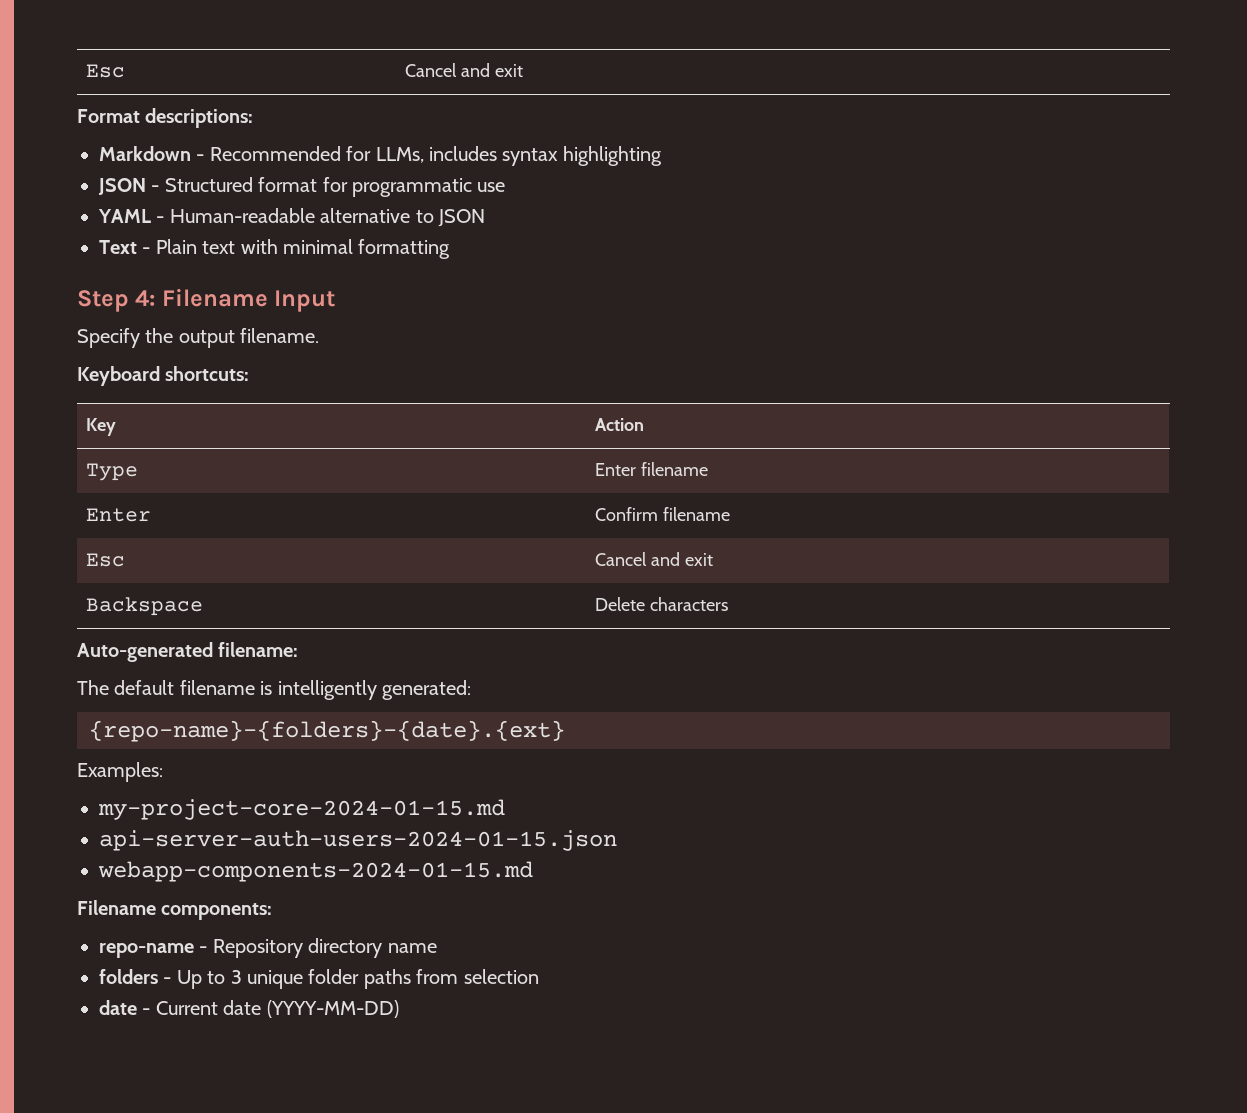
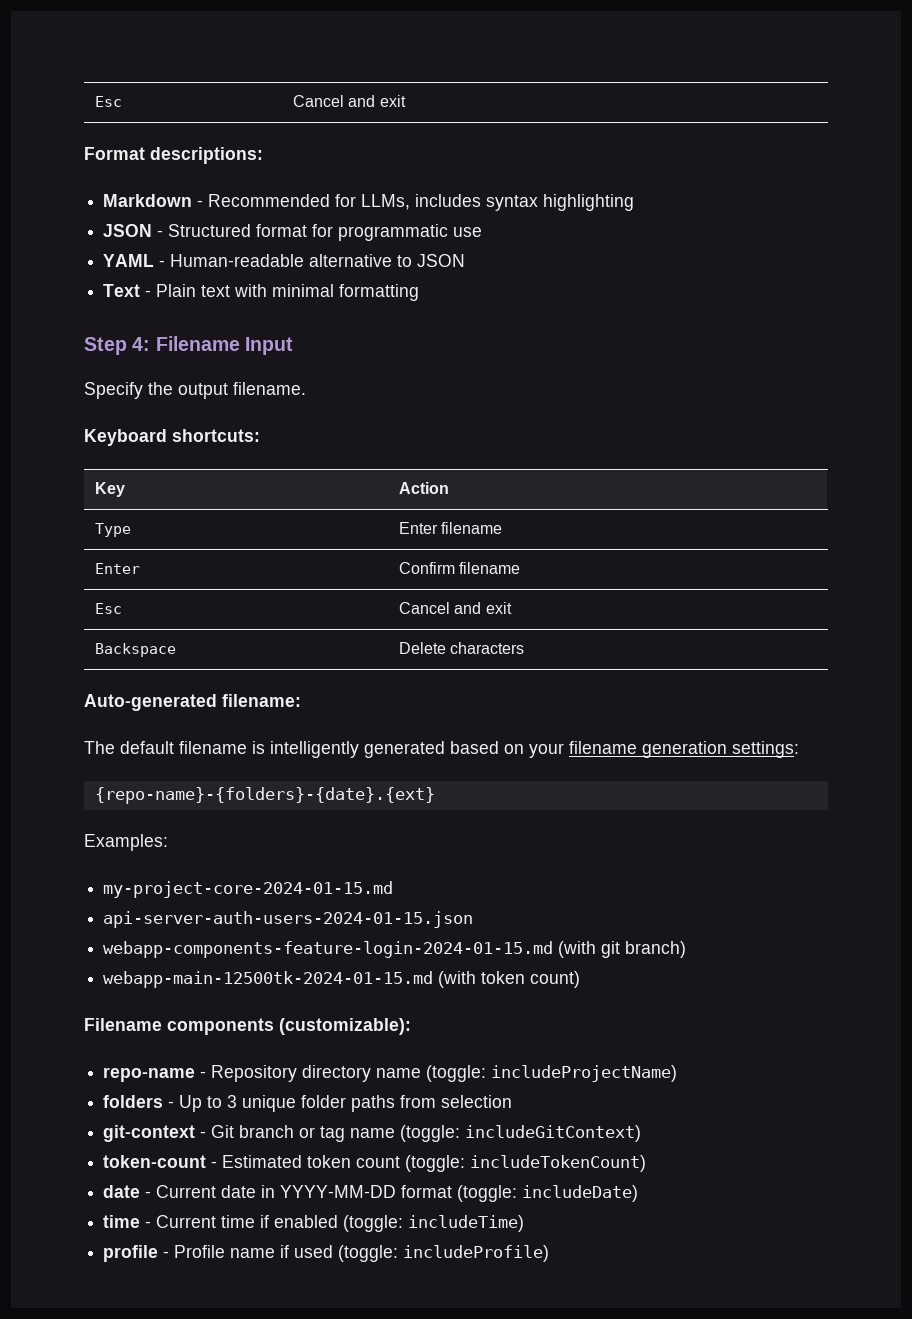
- The default filename is intelligently generated:
+ The default filename is intelligently generated based on your filename generation settings:
  {repo-name}-{folders}-{date}.{ext}
  Examples:
  my-project-core-2024-01-15.md
  api-server-auth-users-2024-01-15.json
- webapp-components-2024-01-15.md
- Filename components:
+ webapp-components-feature-login-2024-01-15.md (with git branch)
+ webapp-main-12500tk-2024-01-15.md (with token count)
+ Filename components (customizable):
- repo-name - Repository directory name
+ repo-name - Repository directory name (toggle: includeProjectName)
- date - Current date (YYYY-MM-DD)
+ git-context - Git branch or tag name (toggle: includeGitContext)
+ token-count - Estimated token count (toggle: includeTokenCount)
+ date - Current date in YYYY-MM-DD format (toggle: includeDate)
+ time - Current time if enabled (toggle: includeTime)
+ profile - Profile name if used (toggle: includeProfile)

